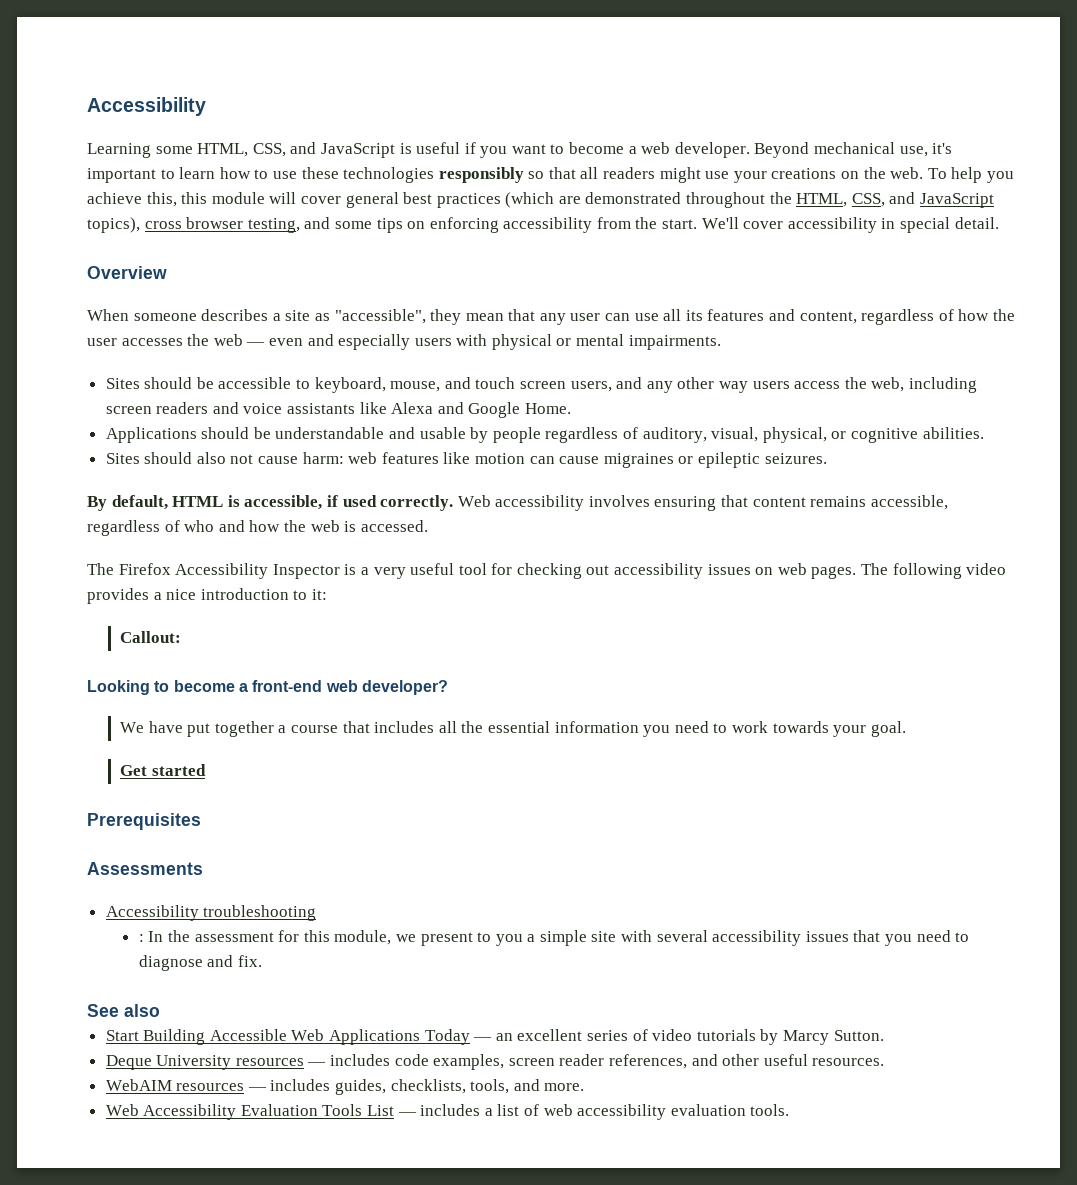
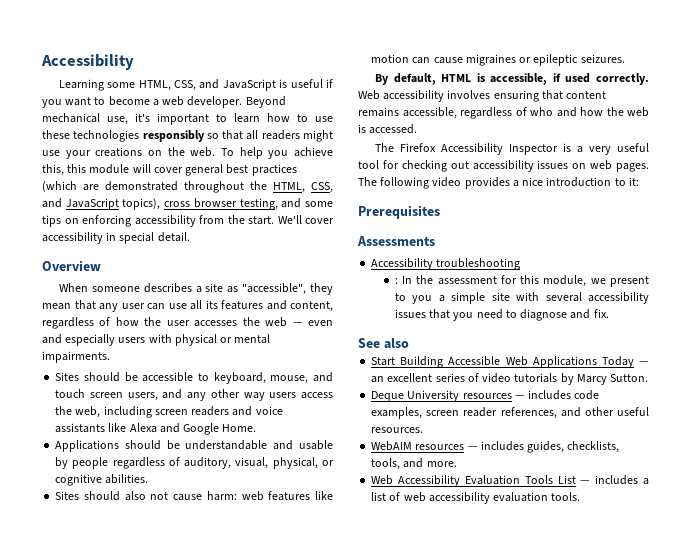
- Callout:
- Looking to become a front-end web developer?
- We have put together a course that includes all the essential information you need to work towards your goal.
- Get started

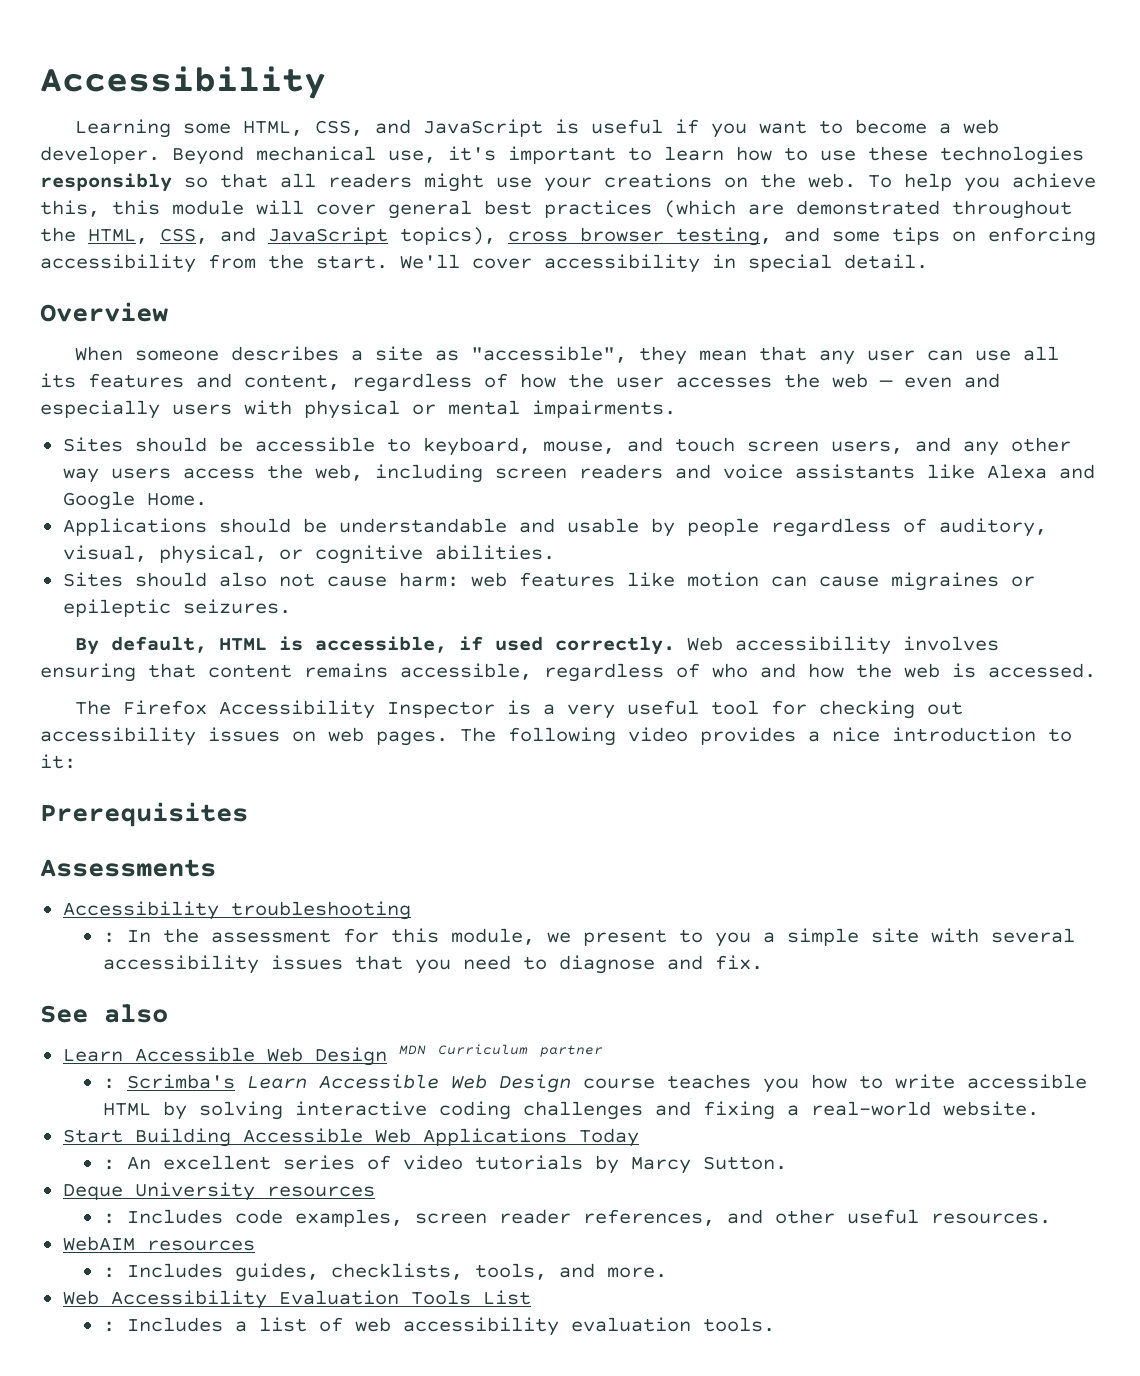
+ Learn Accessible Web Design MDN Curriculum partner
+ : Scrimba's Learn Accessible Web Design course teaches you how to write accessible HTML by solving interactive coding challenges and fixing a real-world website.
- Start Building Accessible Web Applications Today — an excellent series of video tutorials by Marcy Sutton.
+ Start Building Accessible Web Applications Today
+ : An excellent series of video tutorials by Marcy Sutton.
- Deque University resources — includes code examples, screen reader references, and other useful resources.
+ Deque University resources
+ : Includes code examples, screen reader references, and other useful resources.
- WebAIM resources — includes guides, checklists, tools, and more.
+ WebAIM resources
+ : Includes guides, checklists, tools, and more.
- Web Accessibility Evaluation Tools List — includes a list of web accessibility evaluation tools.
+ Web Accessibility Evaluation Tools List
+ : Includes a list of web accessibility evaluation tools.

